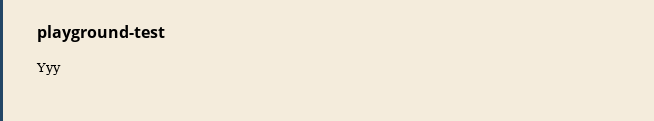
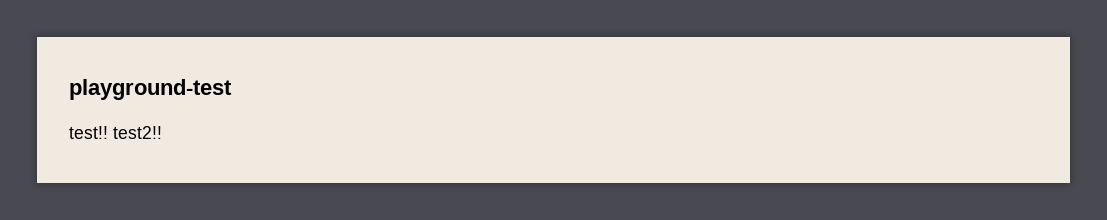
- Yyy
+ test!! test2!!

